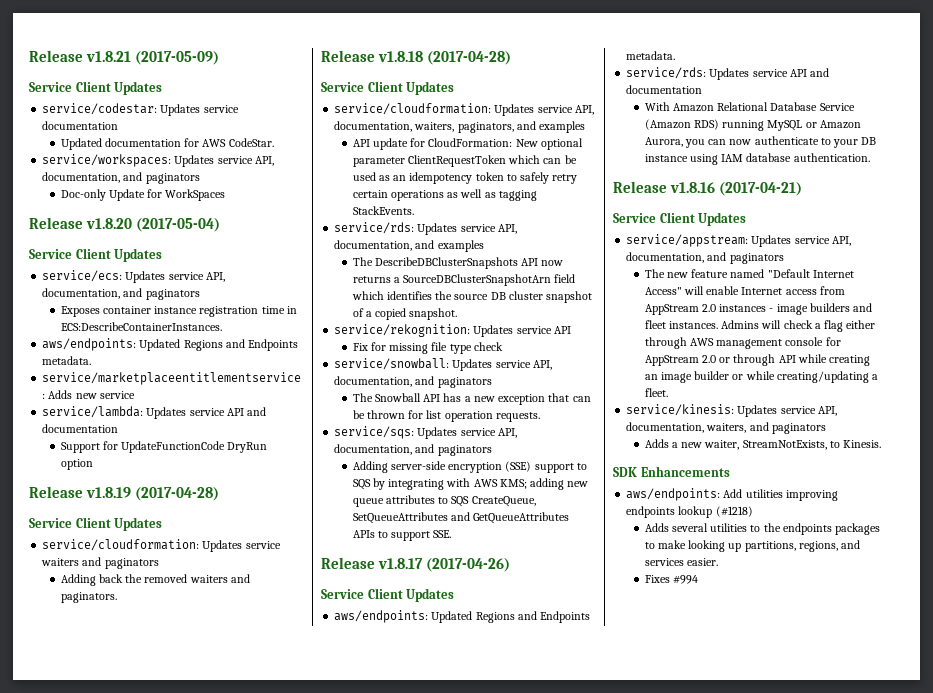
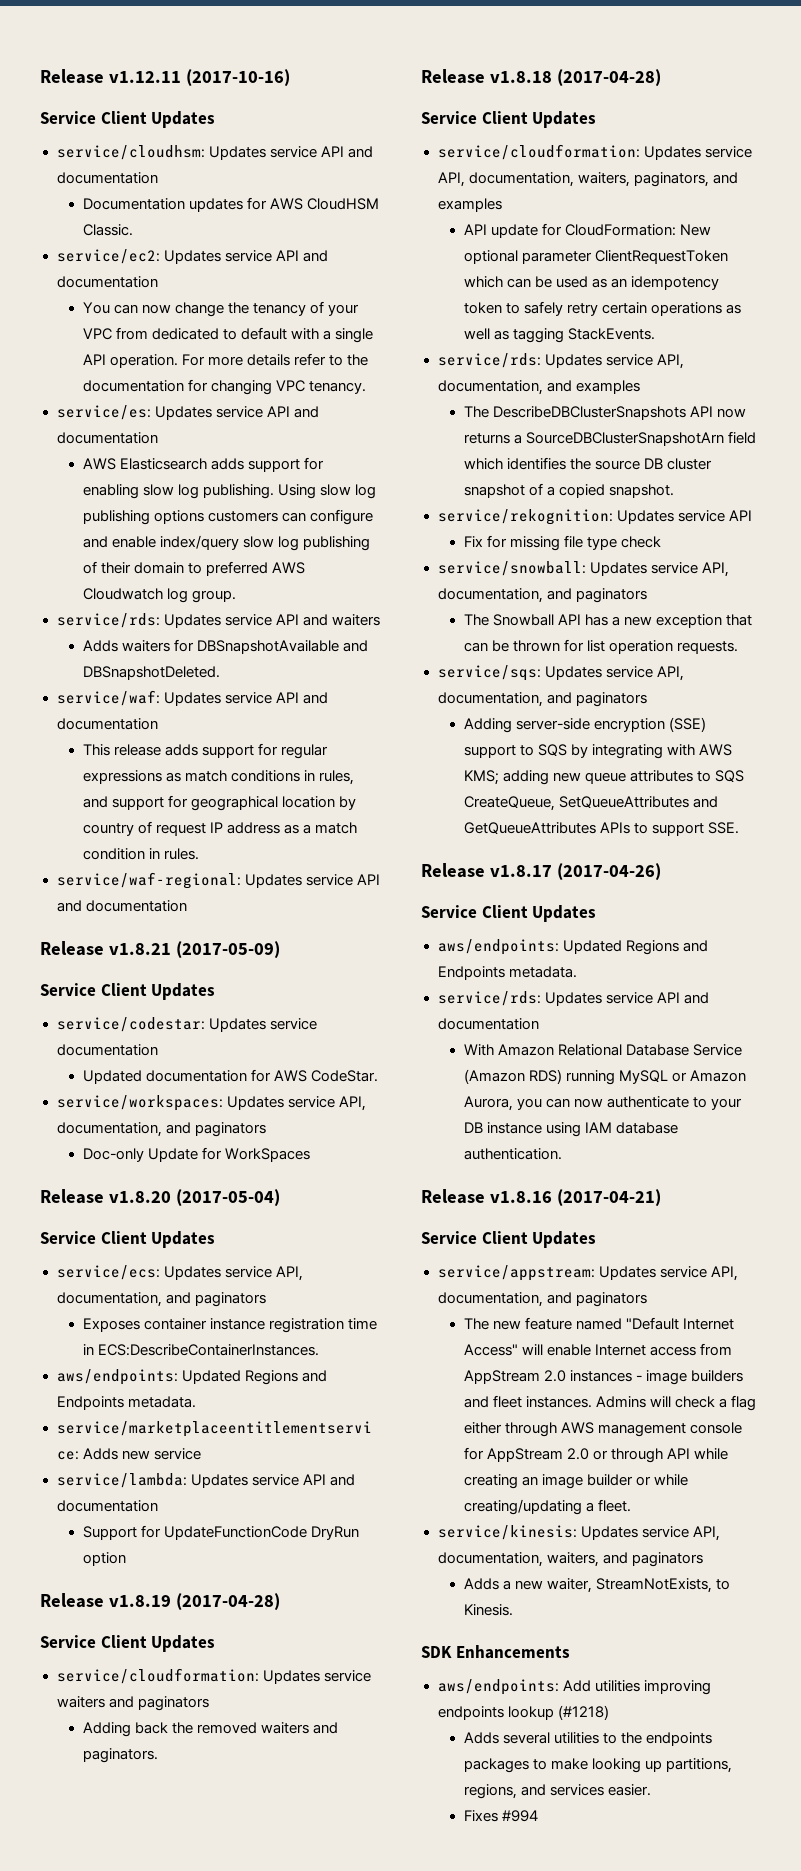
+ Release v1.12.11 (2017-10-16)
+ Service Client Updates
+ service/cloudhsm: Updates service API and documentation
+ Documentation updates for AWS CloudHSM Classic.
+ service/ec2: Updates service API and documentation
+ You can now change the tenancy of your VPC from dedicated to default with a single API operation. For more details refer to the documentation for changing VPC tenancy.
+ service/es: Updates service API and documentation
+ AWS Elasticsearch adds support for enabling slow log publishing. Using slow log publishing options customers can configure and enable index/query slow log publishing of their domain to preferred AWS Cloudwatch log group.
+ service/rds: Updates service API and waiters
+ Adds waiters for DBSnapshotAvailable and DBSnapshotDeleted.
+ service/waf: Updates service API and documentation
+ This release adds support for regular expressions as match conditions in rules, and support for geographical location by country of request IP address as a match condition in rules.
+ service/waf-regional: Updates service API and documentation

